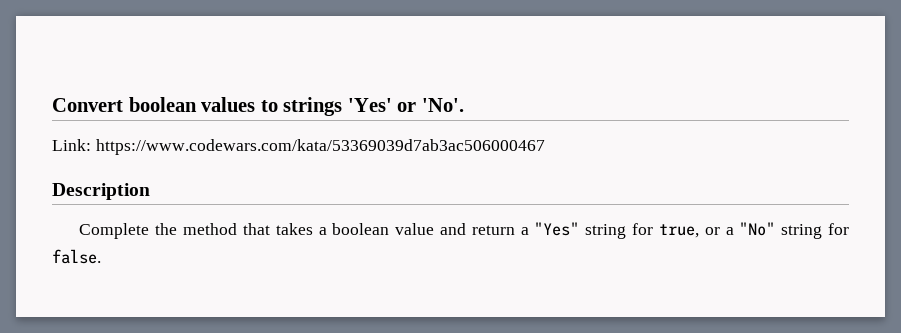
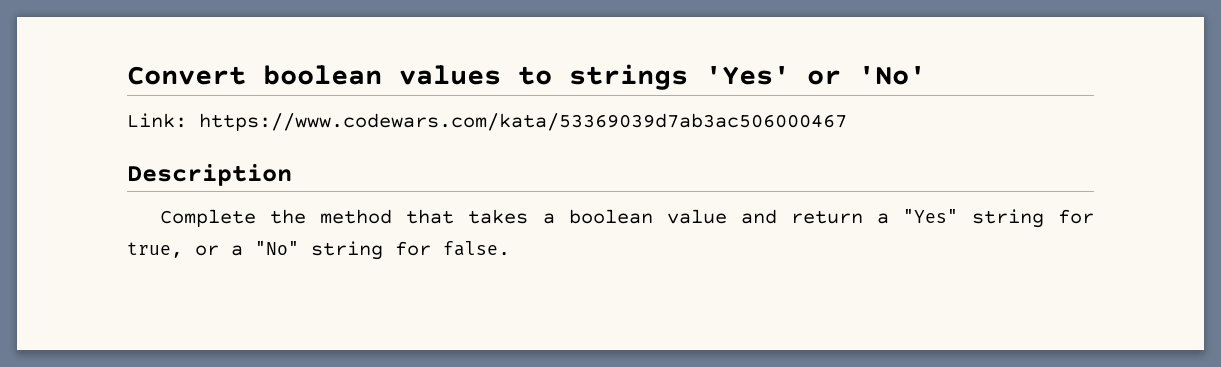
- Convert boolean values to strings 'Yes' or 'No'.
+ Convert boolean values to strings 'Yes' or 'No'

